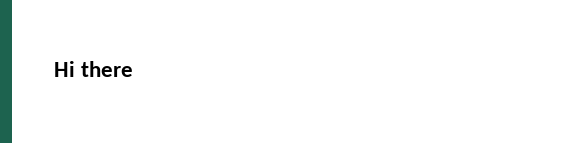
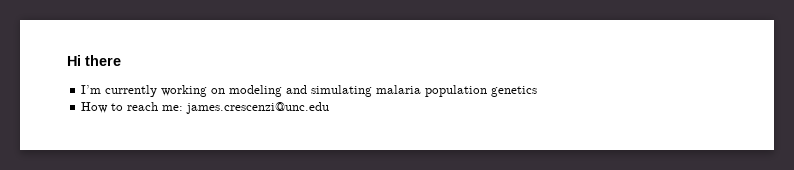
+ I’m currently working on modeling and simulating malaria population genetics
+ How to reach me: james.crescenzi@unc.edu

